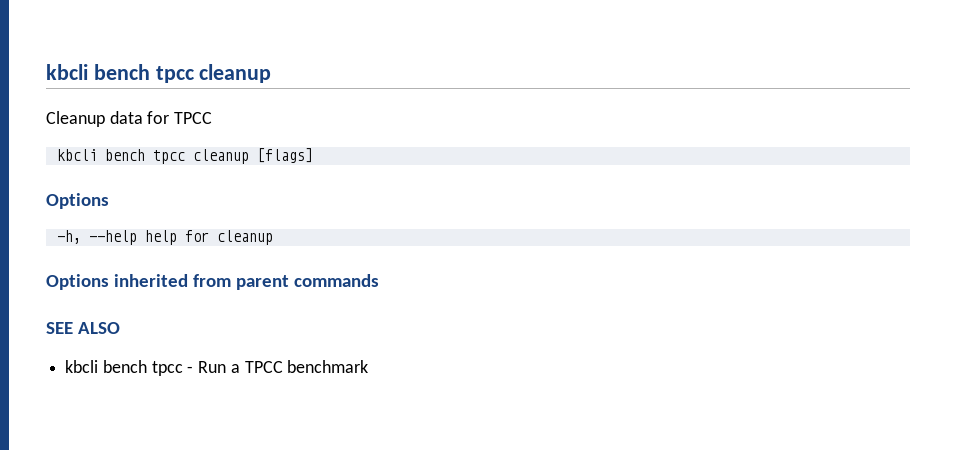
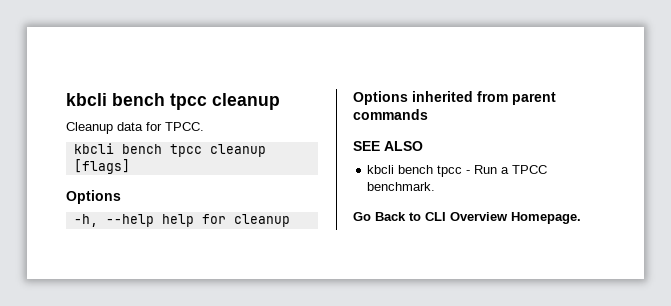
- Cleanup data for TPCC
+ Cleanup data for TPCC.
- kbcli bench tpcc - Run a TPCC benchmark
+ kbcli bench tpcc - Run a TPCC benchmark.
+ Go Back to CLI Overview Homepage.

